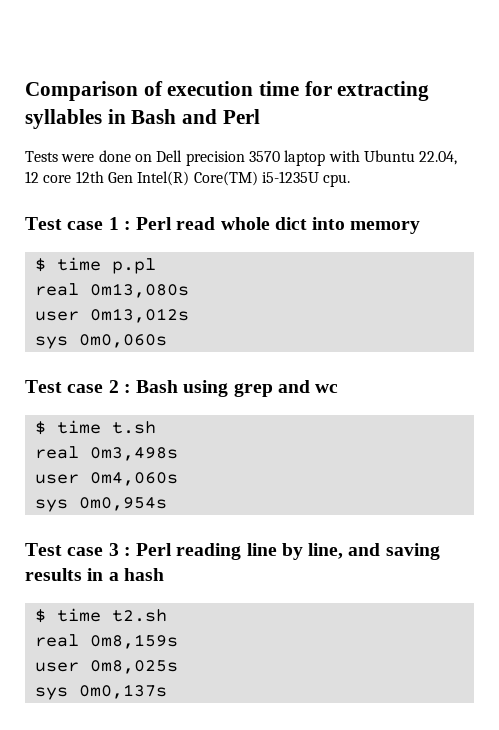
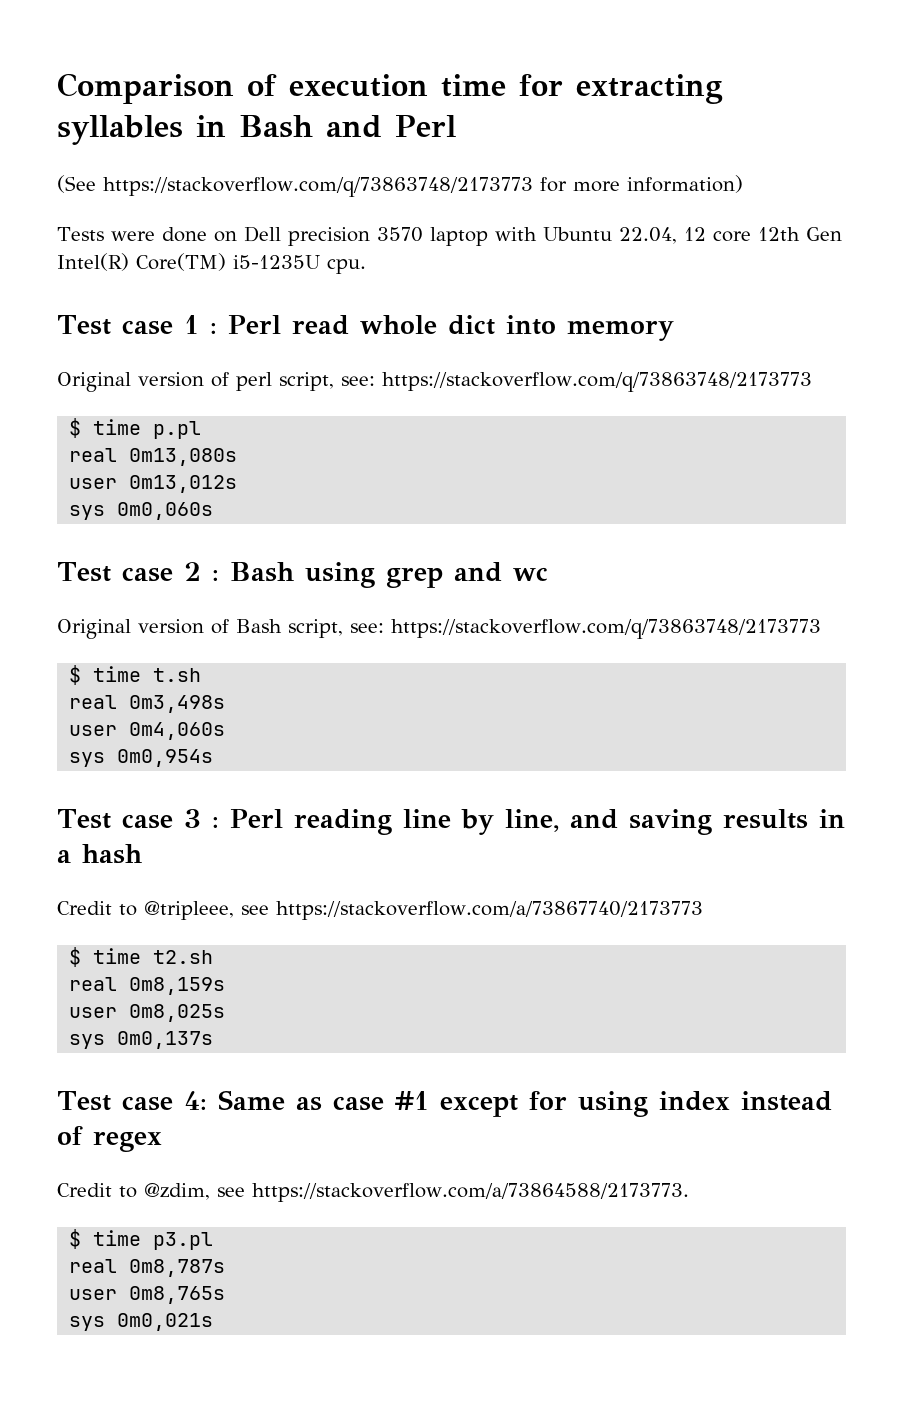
+ (See https://stackoverflow.com/q/73863748/2173773 for more information)
+ Original version of perl script, see: https://stackoverflow.com/q/73863748/2173773
+ Original version of Bash script, see: https://stackoverflow.com/q/73863748/2173773
+ Credit to @tripleee, see https://stackoverflow.com/a/73867740/2173773
+ Test case 4: Same as case #1 except for using index instead of regex
+ Credit to @zdim, see https://stackoverflow.com/a/73864588/2173773.
+ $ time p3.pl
+ real 0m8,787s
+ user 0m8,765s
+ sys 0m0,021s

